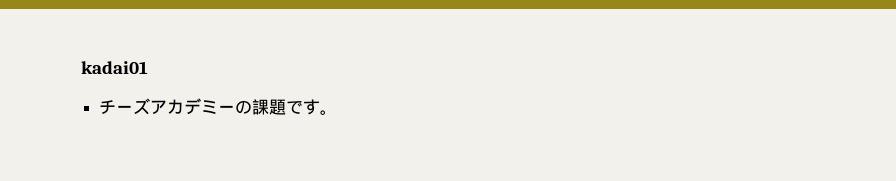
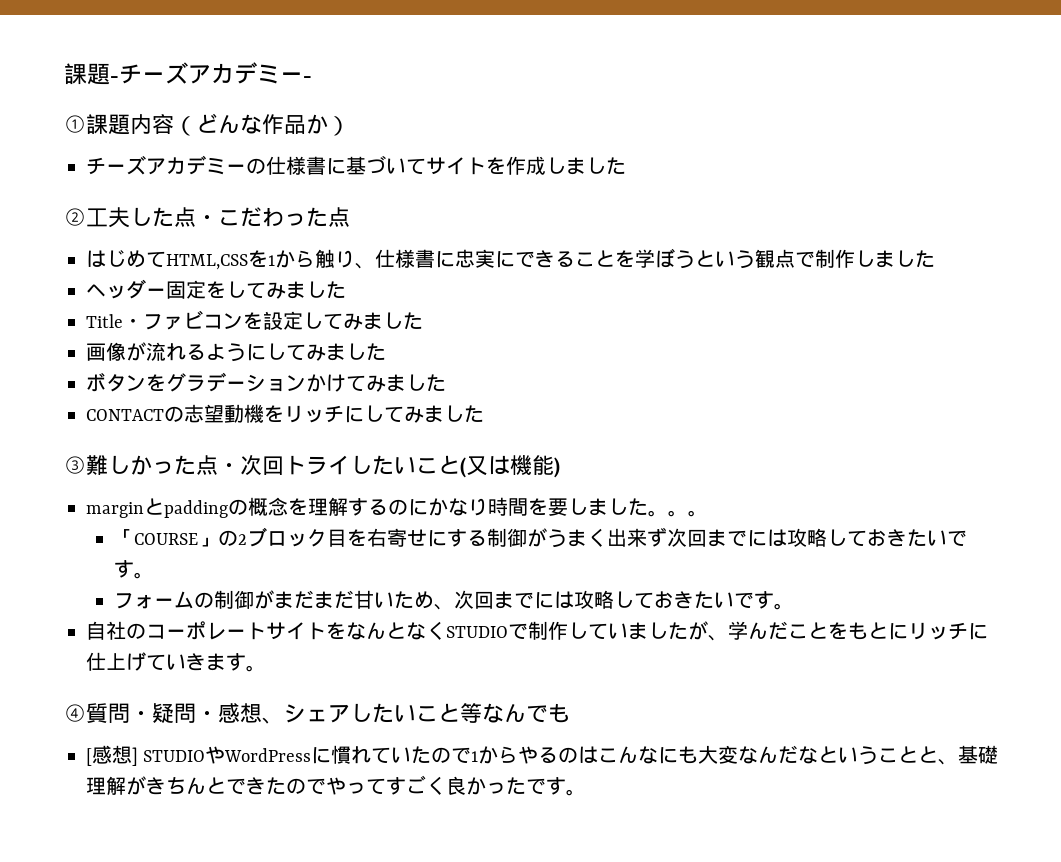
- kadai01
+ 課題-チーズアカデミー-
+ ①課題内容（どんな作品か）
- チーズアカデミーの課題です。
+ チーズアカデミーの仕様書に基づいてサイトを作成しました
+ ②工夫した点・こだわった点
+ はじめてHTML,CSSを1から触り、仕様書に忠実にできることを学ぼうという観点で制作しました
+ ヘッダー固定をしてみました
+ Title・ファビコンを設定してみました
+ 画像が流れるようにしてみました
+ ボタンをグラデーションかけてみました
+ CONTACTの志望動機をリッチにしてみました
+ ③難しかった点・次回トライしたいこと(又は機能)
+ marginとpaddingの概念を理解するのにかなり時間を要しました。。。
+ 「COURSE」の2ブロック目を右寄せにする制御がうまく出来ず次回までには攻略しておきたいです。
+ フォームの制御がまだまだ甘いため、次回までには攻略しておきたいです。
+ 自社のコーポレートサイトをなんとなくSTUDIOで制作していましたが、学んだことをもとにリッチに仕上げていきます。
+ ④質問・疑問・感想、シェアしたいこと等なんでも
+ [感想] STUDIOやWordPressに慣れていたので1からやるのはこんなにも大変なんだなということと、基礎理解がきちんとできたのでやってすごく良かったです。

